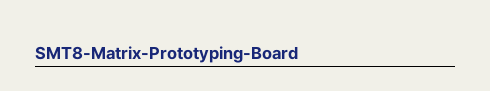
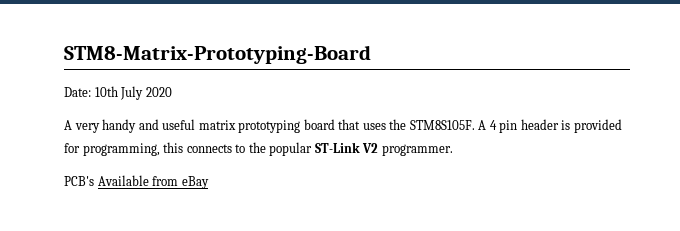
- SMT8-Matrix-Prototyping-Board
+ STM8-Matrix-Prototyping-Board
+ Date: 10th July 2020
+ A very handy and useful matrix prototyping board that uses the STM8S105F. A 4 pin header is provided for programming, this connects to the popular ST-Link V2 programmer.
+ PCB's Available from eBay

